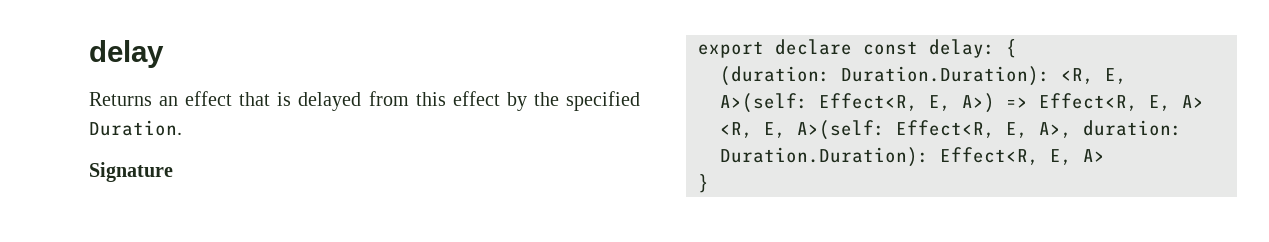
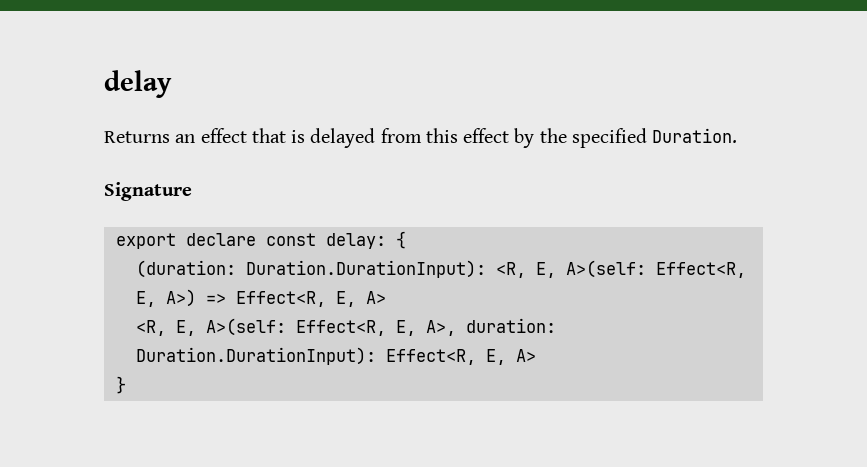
- (duration: Duration.Duration): <R, E, A>(self: Effect<R, E, A>) => Effect<R, E, A>
+ (duration: Duration.DurationInput): <R, E, A>(self: Effect<R, E, A>) => Effect<R, E, A>
- <R, E, A>(self: Effect<R, E, A>, duration: Duration.Duration): Effect<R, E, A>
+ <R, E, A>(self: Effect<R, E, A>, duration: Duration.DurationInput): Effect<R, E, A>

